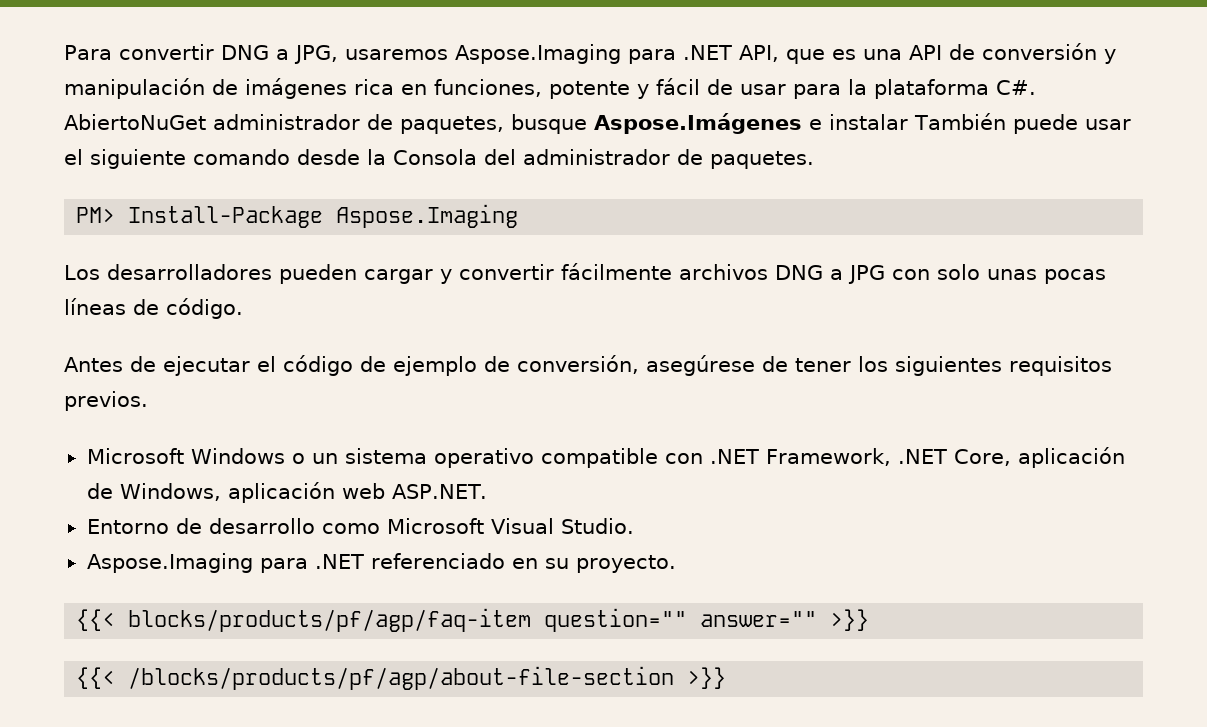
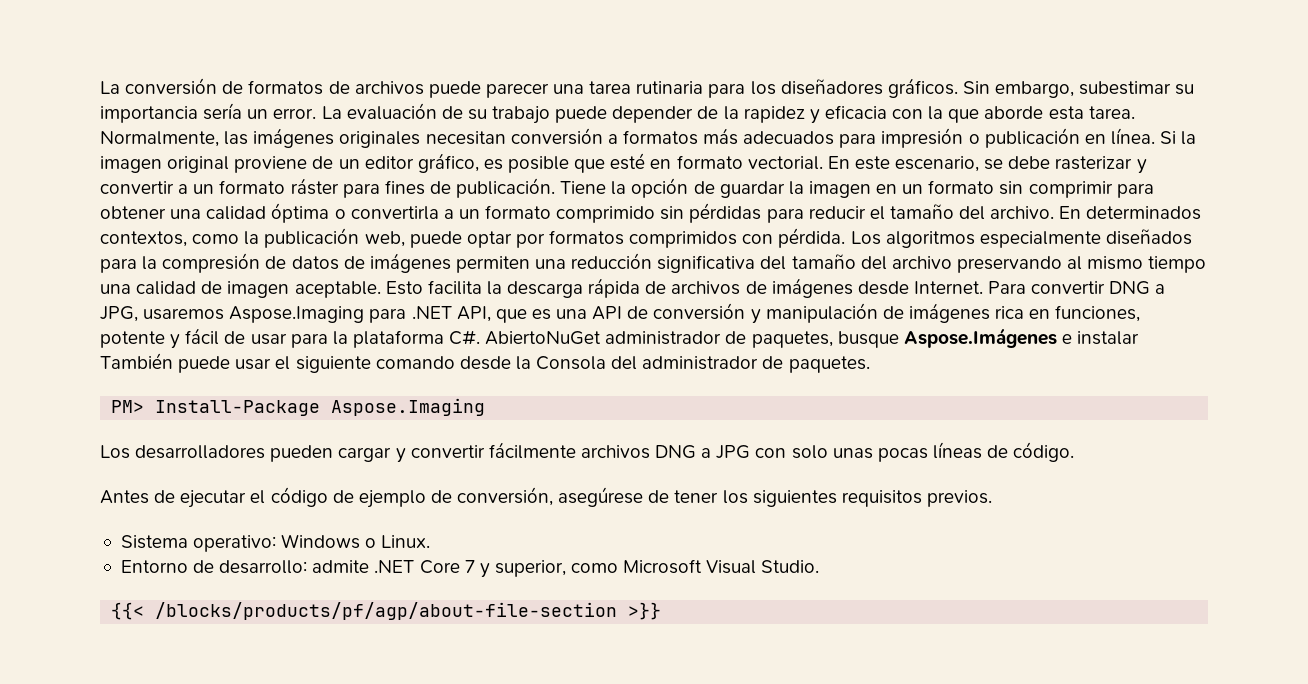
+ La conversión de formatos de archivos puede parecer una tarea rutinaria para los diseñadores gráficos. Sin embargo, subestimar su importancia sería un error. La evaluación de su trabajo puede depender de la rapidez y eficacia con la que aborde esta tarea. Normalmente, las imágenes originales necesitan conversión a formatos más adecuados para impresión o publicación en línea. Si la imagen original proviene de un editor gráfico, es posible que esté en formato vectorial. En este escenario, se debe rasterizar y convertir a un formato ráster para fines de publicación. Tiene la opción de guardar la imagen en un formato sin comprimir para obtener una calidad óptima o convertirla a un formato comprimido sin pérdidas para reducir el tamaño del archivo. En determinados contextos, como la publicación web, puede optar por formatos comprimidos con pérdida. Los algoritmos especialmente diseñados para la compresión de datos de imágenes permiten una reducción significativa del tamaño del archivo preservando al mismo tiempo una calidad de imagen aceptable. Esto facilita la descarga rápida de archivos de imágenes desde Internet.
- Microsoft Windows o un sistema operativo compatible con .NET Framework, .NET Core, aplicación de Windows, aplicación web ASP.NET.
- Entorno de desarrollo como Microsoft Visual Studio.
- Aspose.Imaging para .NET referenciado en su proyecto.
- {{< blocks/products/pf/agp/faq-item question="" answer="" >}}
+ Sistema operativo: Windows o Linux.
+ Entorno de desarrollo: admite .NET Core 7 y superior, como Microsoft Visual Studio.

